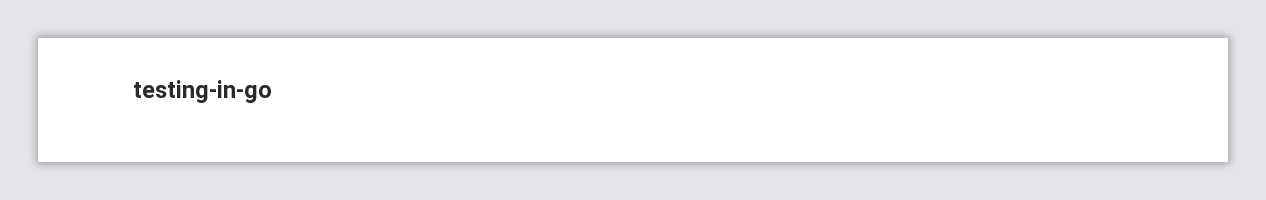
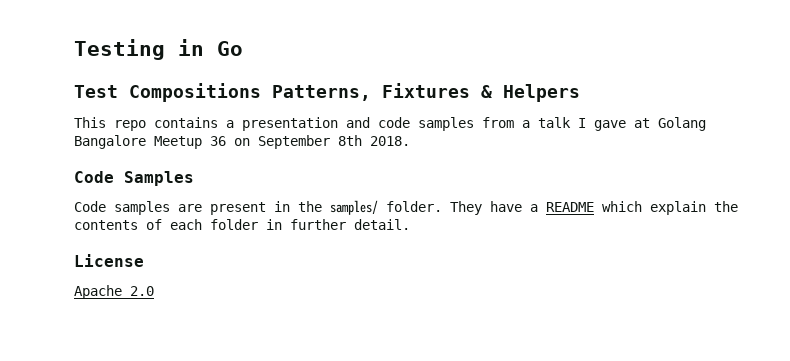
- testing-in-go
+ Testing in Go
+ Test Compositions Patterns, Fixtures & Helpers
+ This repo contains a presentation and code samples from a talk I gave at Golang Bangalore Meetup 36 on September 8th 2018.
+ Code Samples
+ Code samples are present in the samples/ folder. They have a README which explain the contents of each folder in further detail.
+ License
+ Apache 2.0

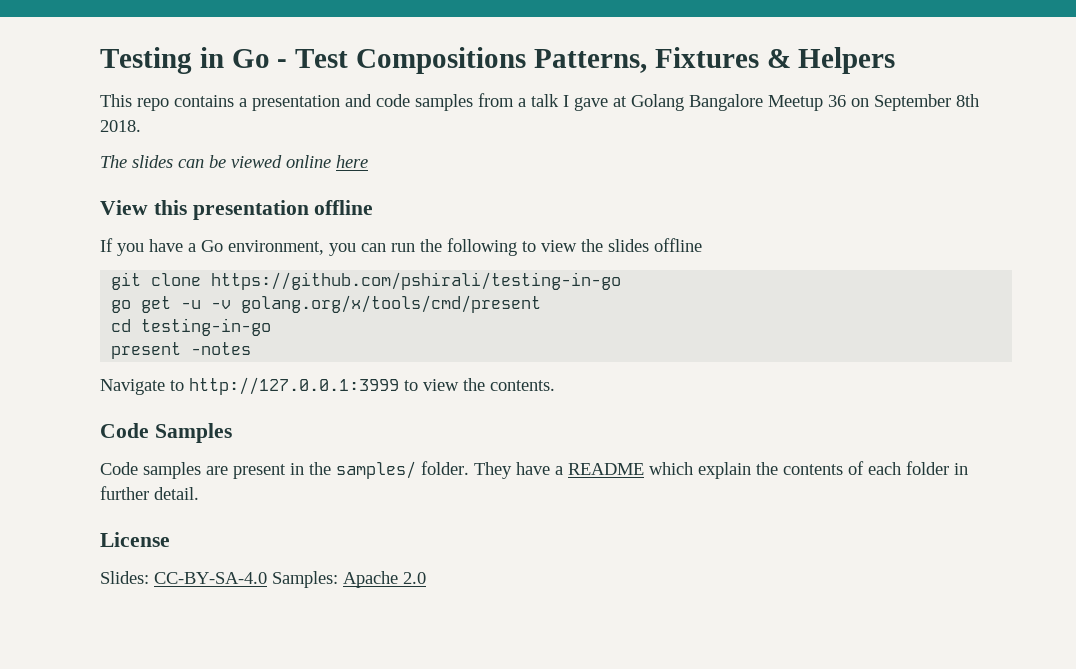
- Testing in Go
- Test Compositions Patterns, Fixtures & Helpers
+ Testing in Go - Test Compositions Patterns, Fixtures & Helpers
+ The slides can be viewed online here
+ View this presentation offline
+ If you have a Go environment, you can run the following to view the slides offline
+ git clone https://github.com/pshirali/testing-in-go
+ go get -u -v golang.org/x/tools/cmd/present
+ cd testing-in-go
+ present -notes
+ Navigate to http://127.0.0.1:3999 to view the contents.
- Apache 2.0
+ Slides: CC-BY-SA-4.0 Samples: Apache 2.0

